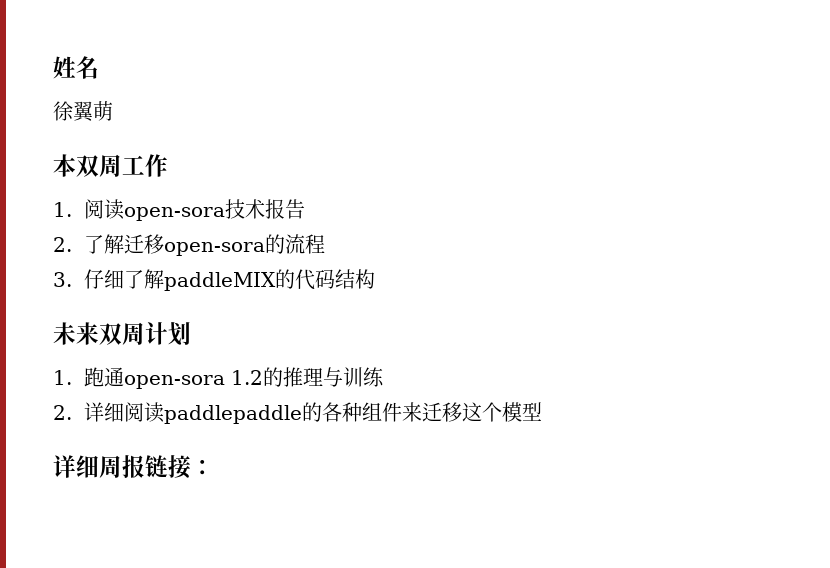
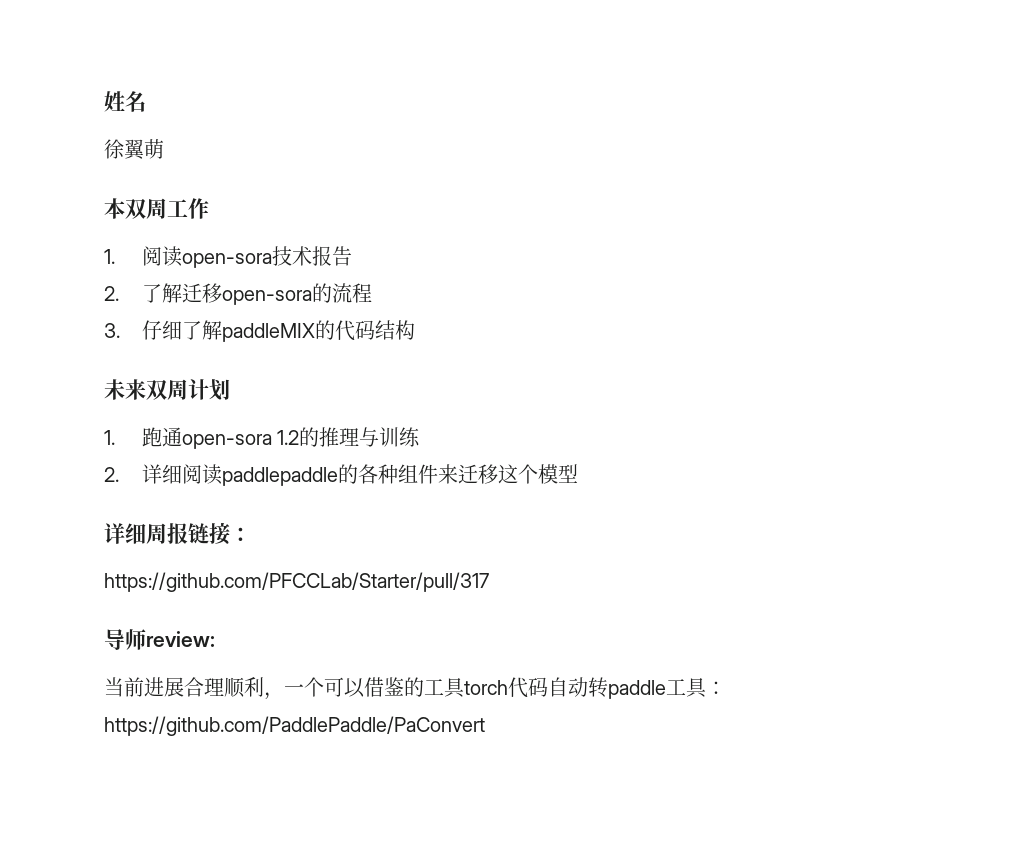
+ https://github.com/PFCCLab/Starter/pull/317
+ 导师review:
+ 当前进展合理顺利，一个可以借鉴的工具torch代码自动转paddle工具：https://github.com/PaddlePaddle/PaConvert

